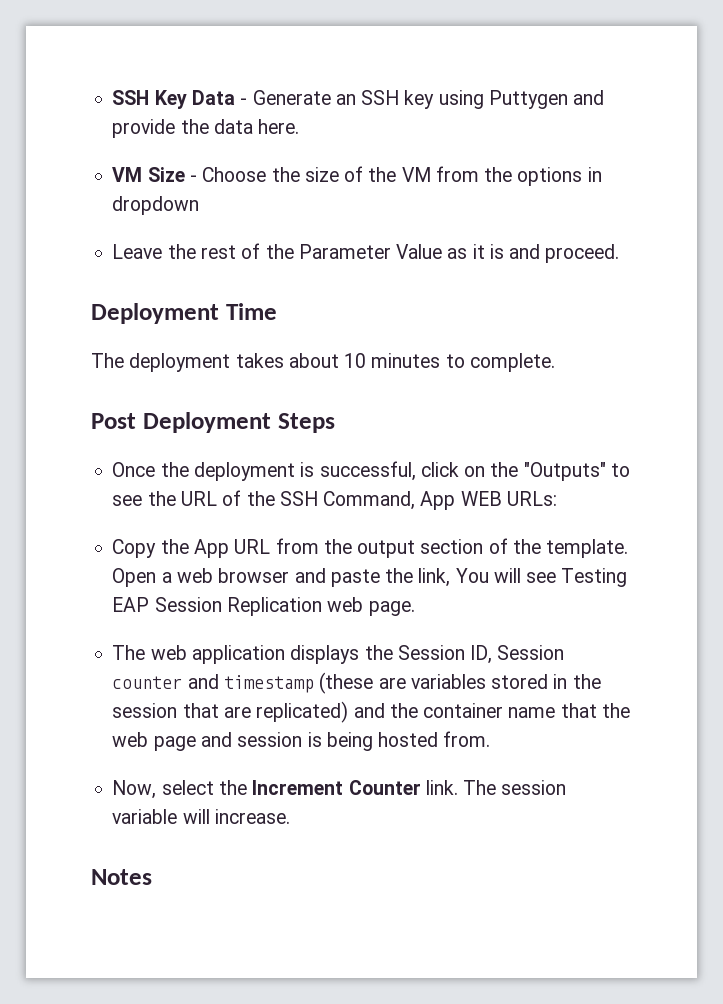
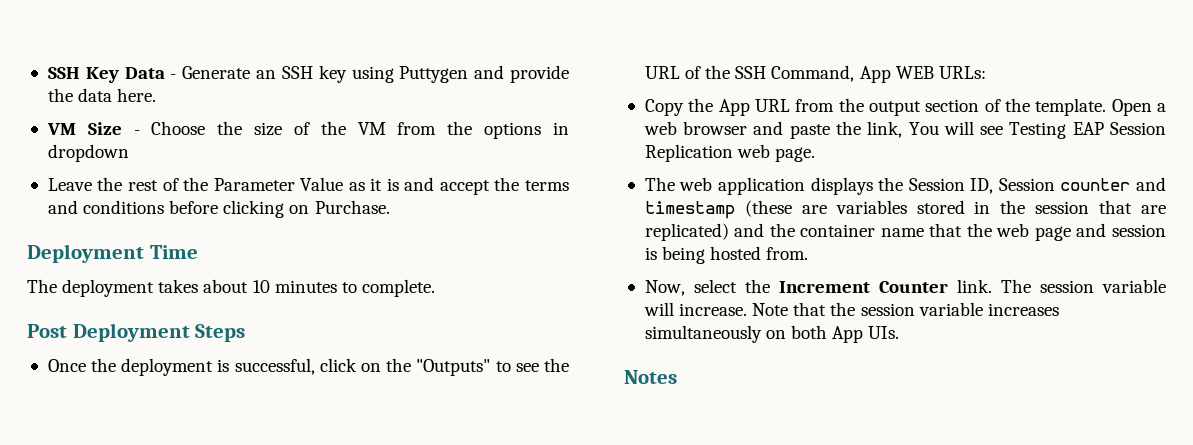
- Leave the rest of the Parameter Value as it is and proceed.
+ Leave the rest of the Parameter Value as it is and accept the terms and conditions before clicking on Purchase.
+ Note that the session variable increases simultaneously on both App UIs.

